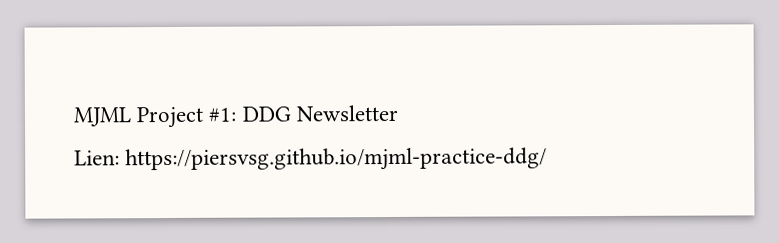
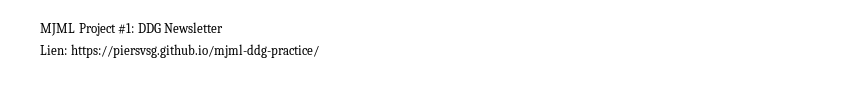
- Lien: https://piersvsg.github.io/mjml-practice-ddg/
+ Lien: https://piersvsg.github.io/mjml-ddg-practice/

